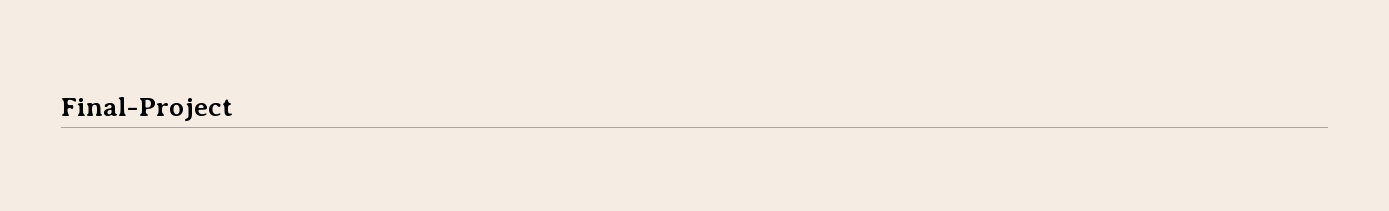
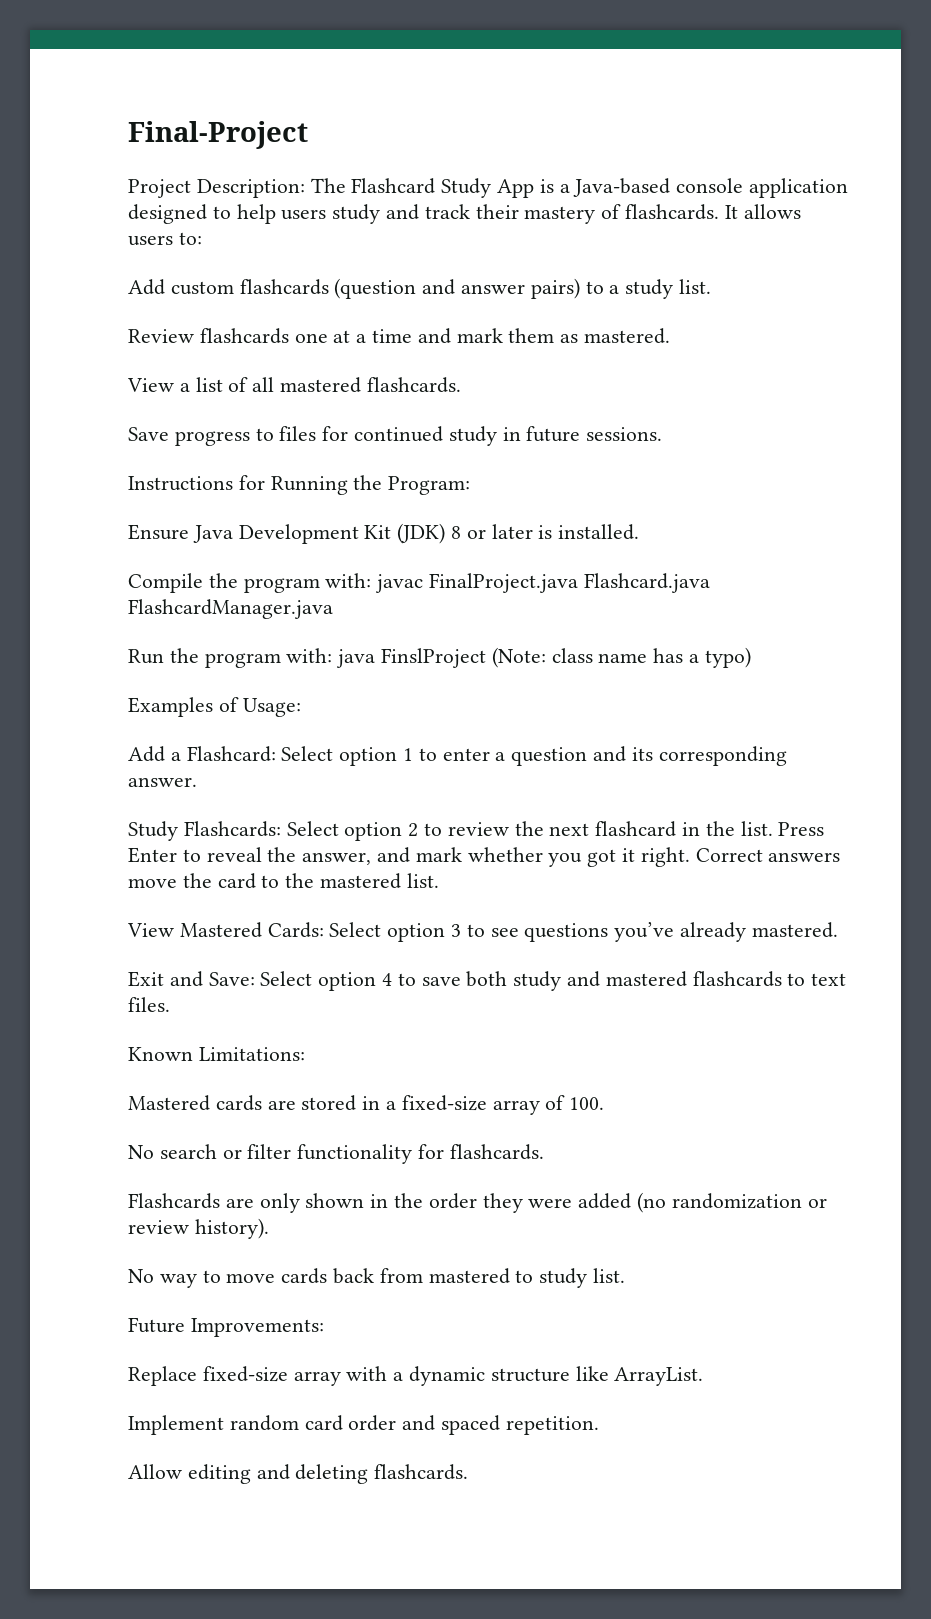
+ Project Description: The Flashcard Study App is a Java-based console application designed to help users study and track their mastery of flashcards. It allows users to:
+ Add custom flashcards (question and answer pairs) to a study list.
+ Review flashcards one at a time and mark them as mastered.
+ View a list of all mastered flashcards.
+ Save progress to files for continued study in future sessions.
+ Instructions for Running the Program:
+ Ensure Java Development Kit (JDK) 8 or later is installed.
+ Compile the program with: javac FinalProject.java Flashcard.java FlashcardManager.java
+ Run the program with: java FinslProject (Note: class name has a typo)
+ Examples of Usage:
+ Add a Flashcard: Select option 1 to enter a question and its corresponding answer.
+ Study Flashcards: Select option 2 to review the next flashcard in the list. Press Enter to reveal the answer, and mark whether you got it right. Correct answers move the card to the mastered list.
+ View Mastered Cards: Select option 3 to see questions you’ve already mastered.
+ Exit and Save: Select option 4 to save both study and mastered flashcards to text files.
+ Known Limitations:
+ Mastered cards are stored in a fixed-size array of 100.
+ No search or filter functionality for flashcards.
+ Flashcards are only shown in the order they were added (no randomization or review history).
+ No way to move cards back from mastered to study list.
+ Future Improvements:
+ Replace fixed-size array with a dynamic structure like ArrayList.
+ Implement random card order and spaced repetition.
+ Allow editing and deleting flashcards.

